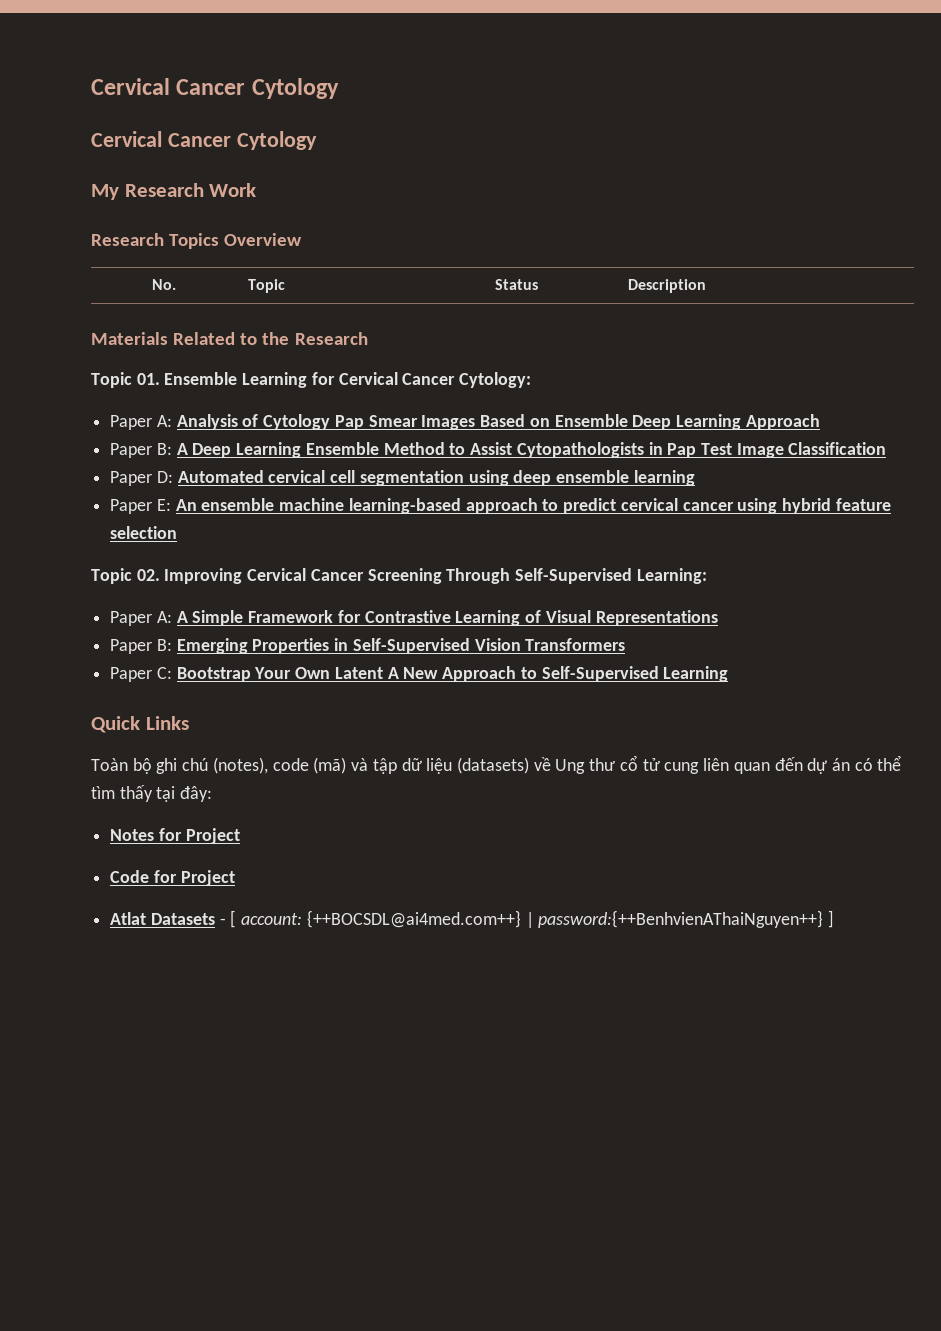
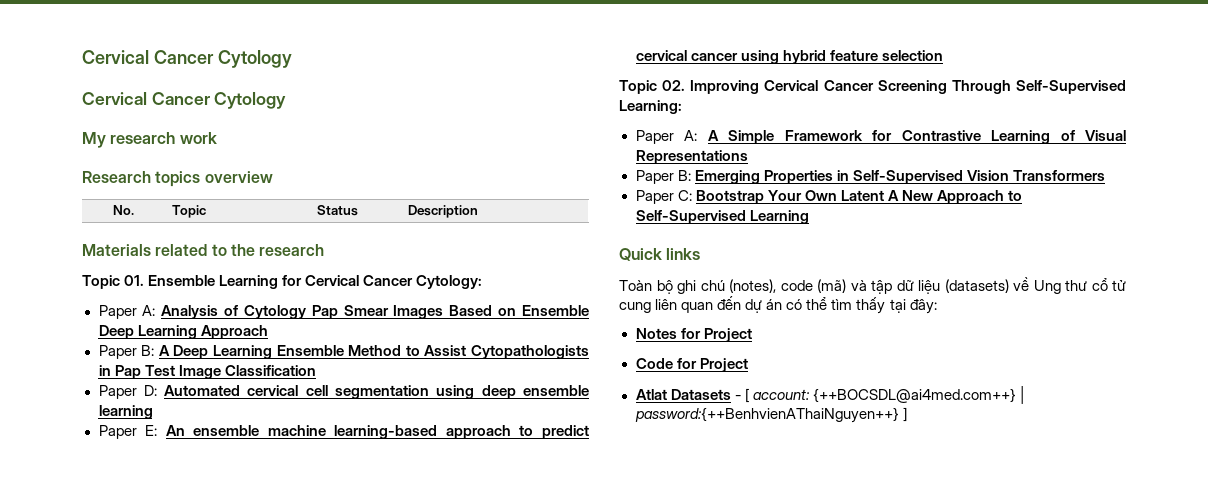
- My Research Work
- Research Topics Overview
+ My research work
+ Research topics overview
- Materials Related to the Research
+ Materials related to the research
- Quick Links
+ Quick links

